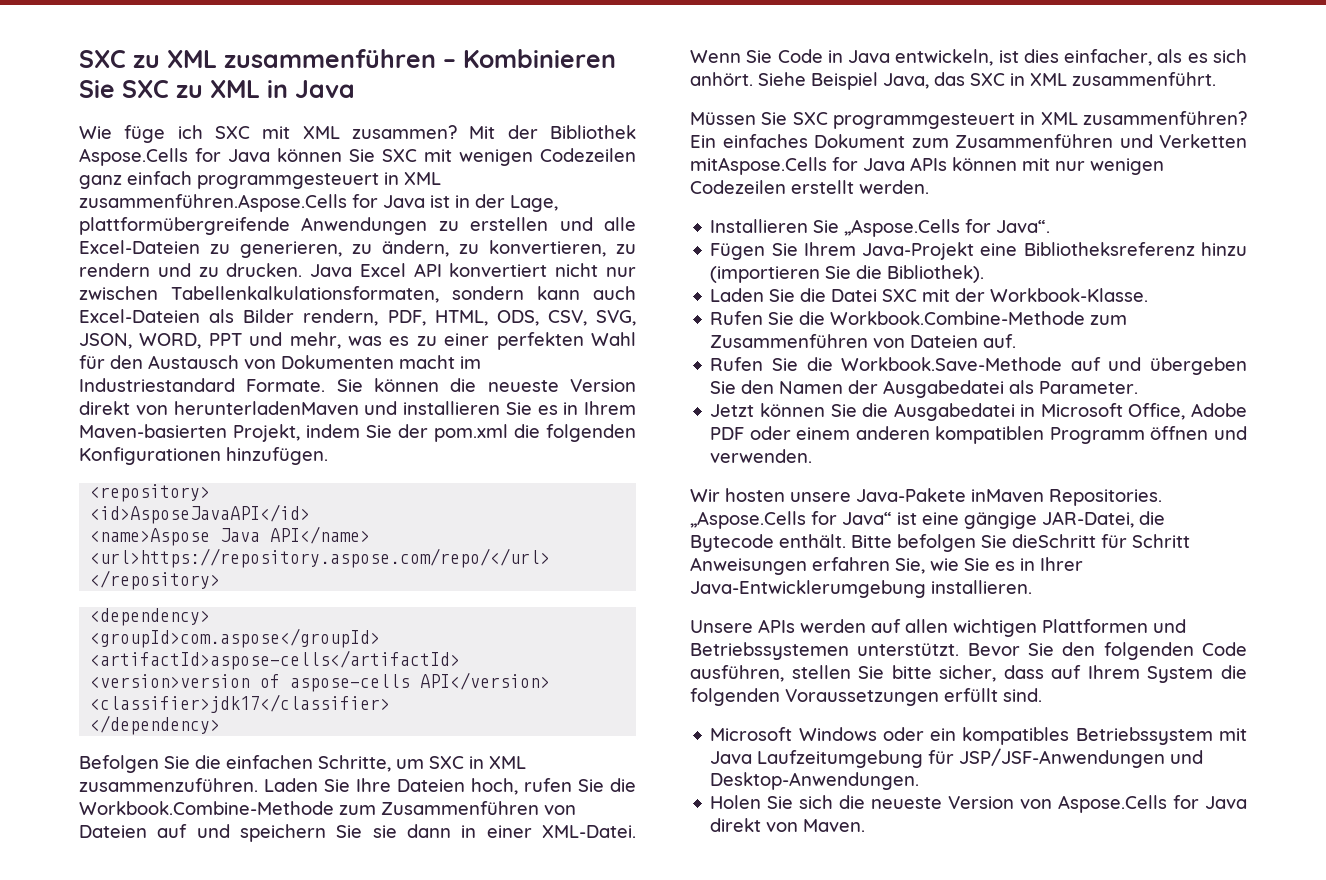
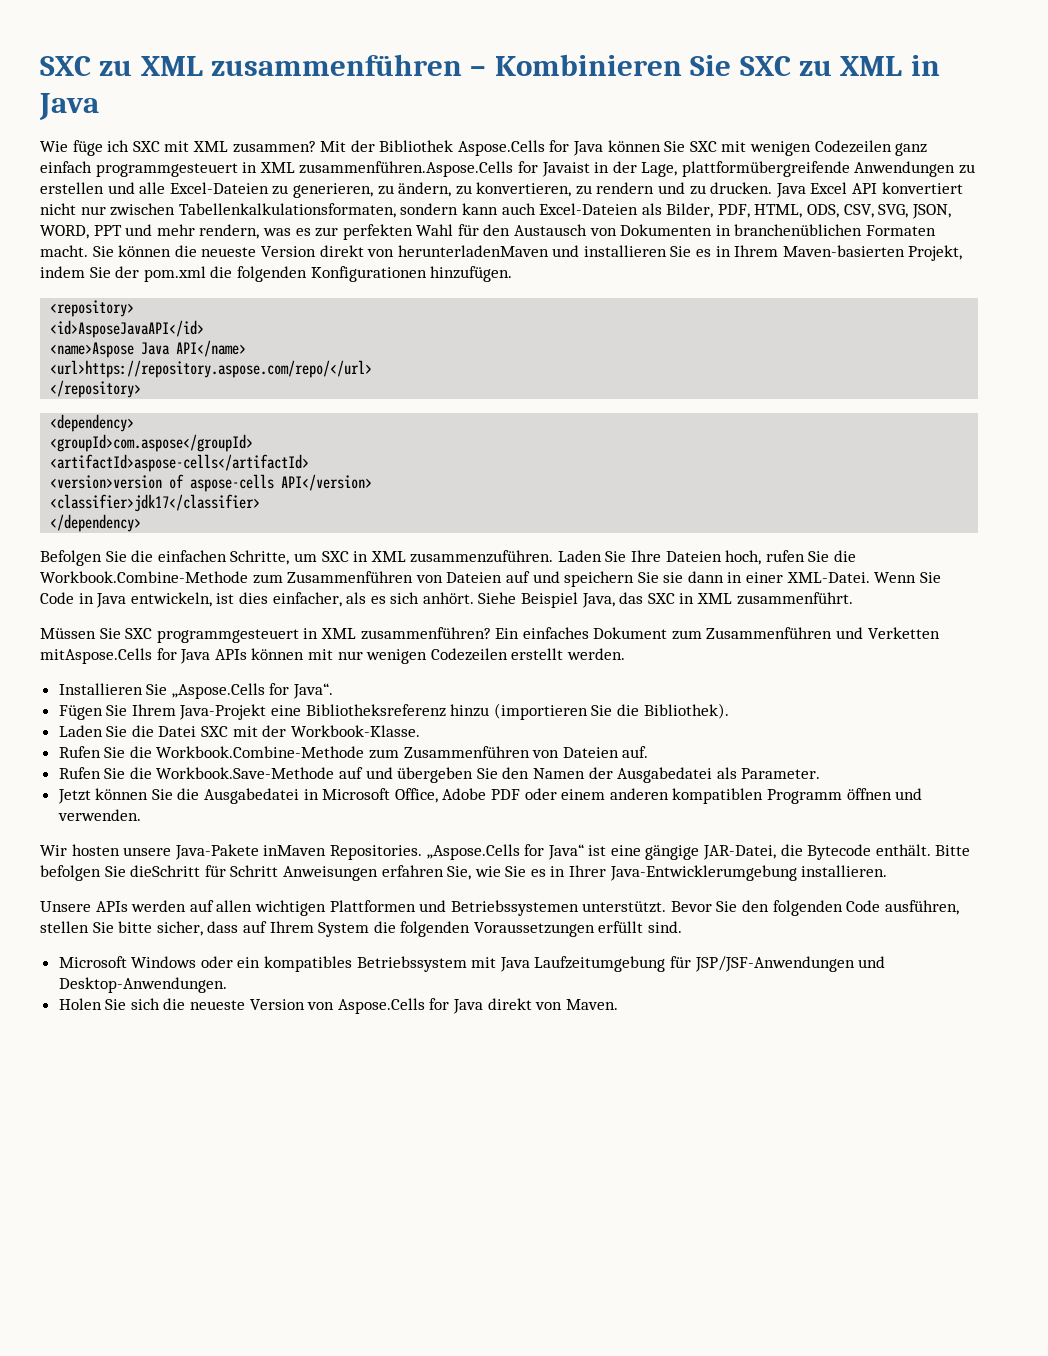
- Mit der Bibliothek Aspose.Cells for Java können Sie SXC mit wenigen Codezeilen ganz einfach programmgesteuert in XML zusammenführen.Aspose.Cells for Java ist in der Lage, plattformübergreifende Anwendungen zu erstellen und alle Excel-Dateien zu generieren, zu ändern, zu konvertieren, zu rendern und zu drucken.
+ Mit der Bibliothek Aspose.Cells for Java können Sie SXC mit wenigen Codezeilen ganz einfach programmgesteuert in XML zusammenführen.Aspose.Cells for Javaist in der Lage, plattformübergreifende Anwendungen zu erstellen und alle Excel-Dateien zu generieren, zu ändern, zu konvertieren, zu rendern und zu drucken.
- Java Excel API konvertiert nicht nur zwischen Tabellenkalkulationsformaten, sondern kann auch Excel-Dateien als Bilder rendern, PDF, HTML, ODS, CSV, SVG, JSON, WORD, PPT und mehr, was es zu einer perfekten Wahl für den Austausch von Dokumenten macht im Industriestandard Formate.
+ Java Excel API konvertiert nicht nur zwischen Tabellenkalkulationsformaten, sondern kann auch Excel-Dateien als Bilder, PDF, HTML, ODS, CSV, SVG, JSON, WORD, PPT und mehr rendern, was es zur perfekten Wahl für den Austausch von Dokumenten in branchenüblichen Formaten macht.

